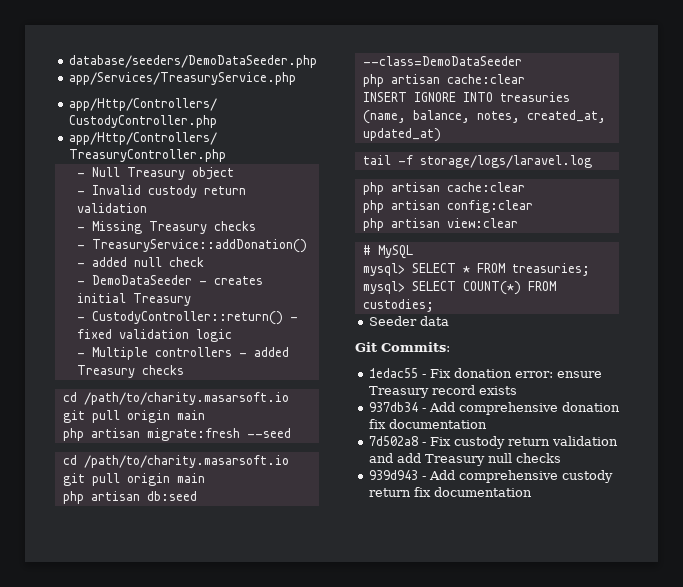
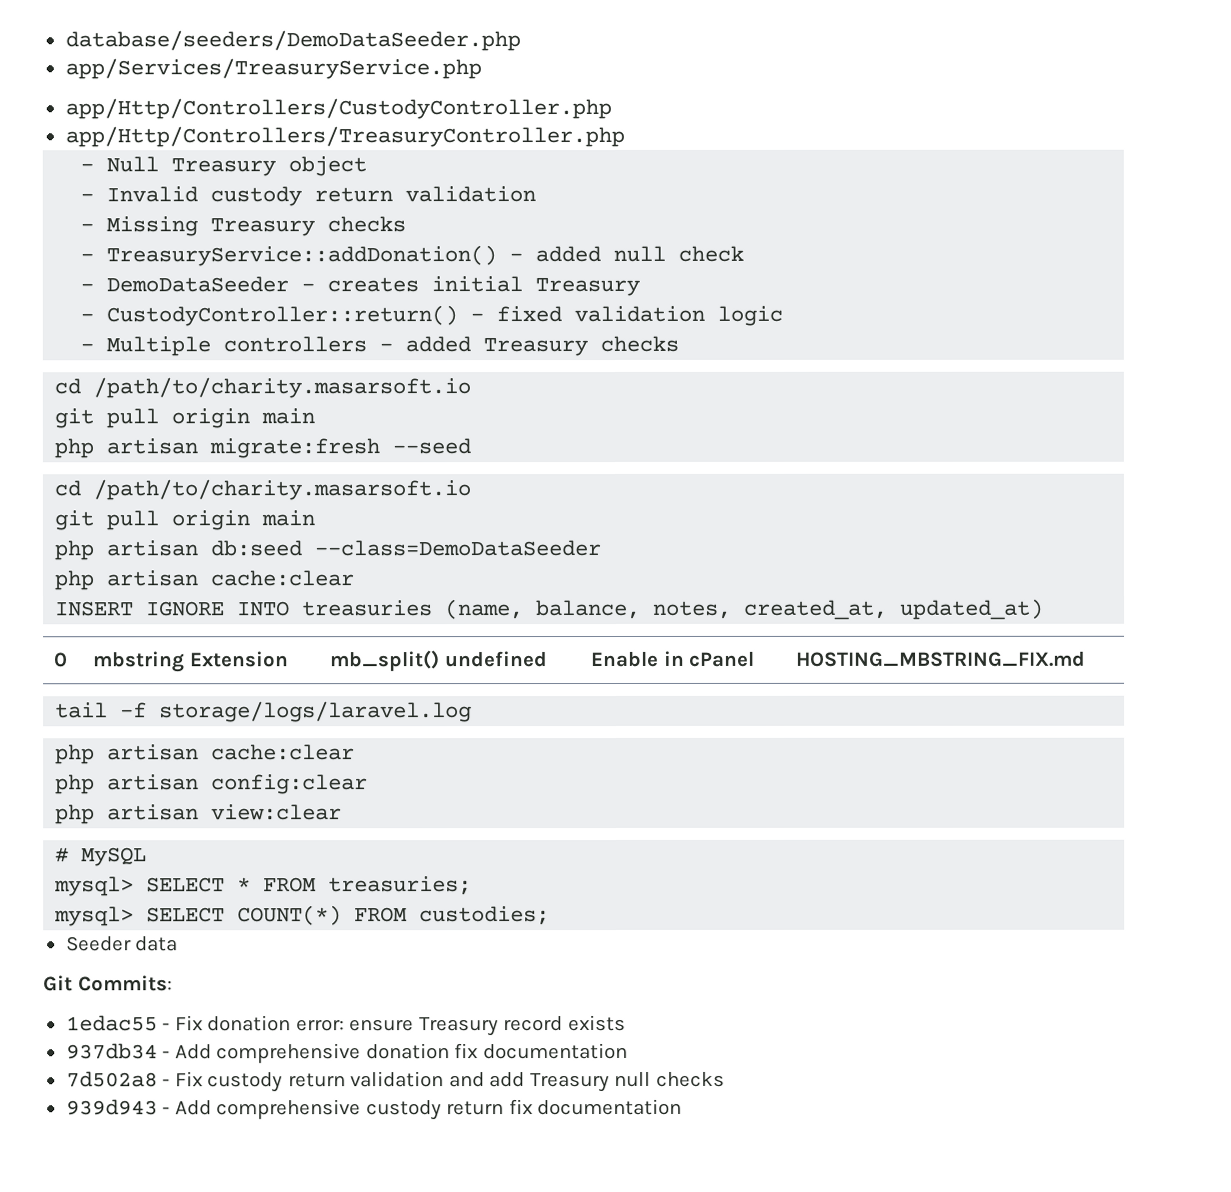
+ 0 | mbstring Extension | mb_split() undefined | Enable in cPanel | HOSTING_MBSTRING_FIX.md

